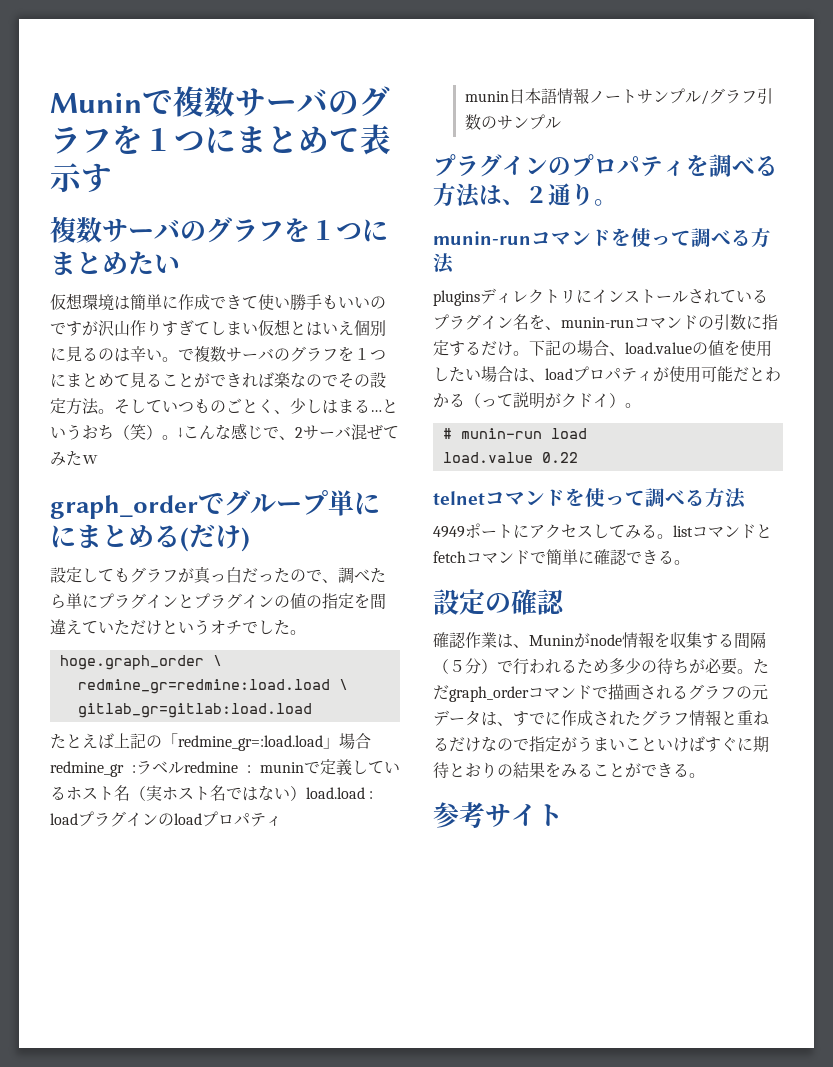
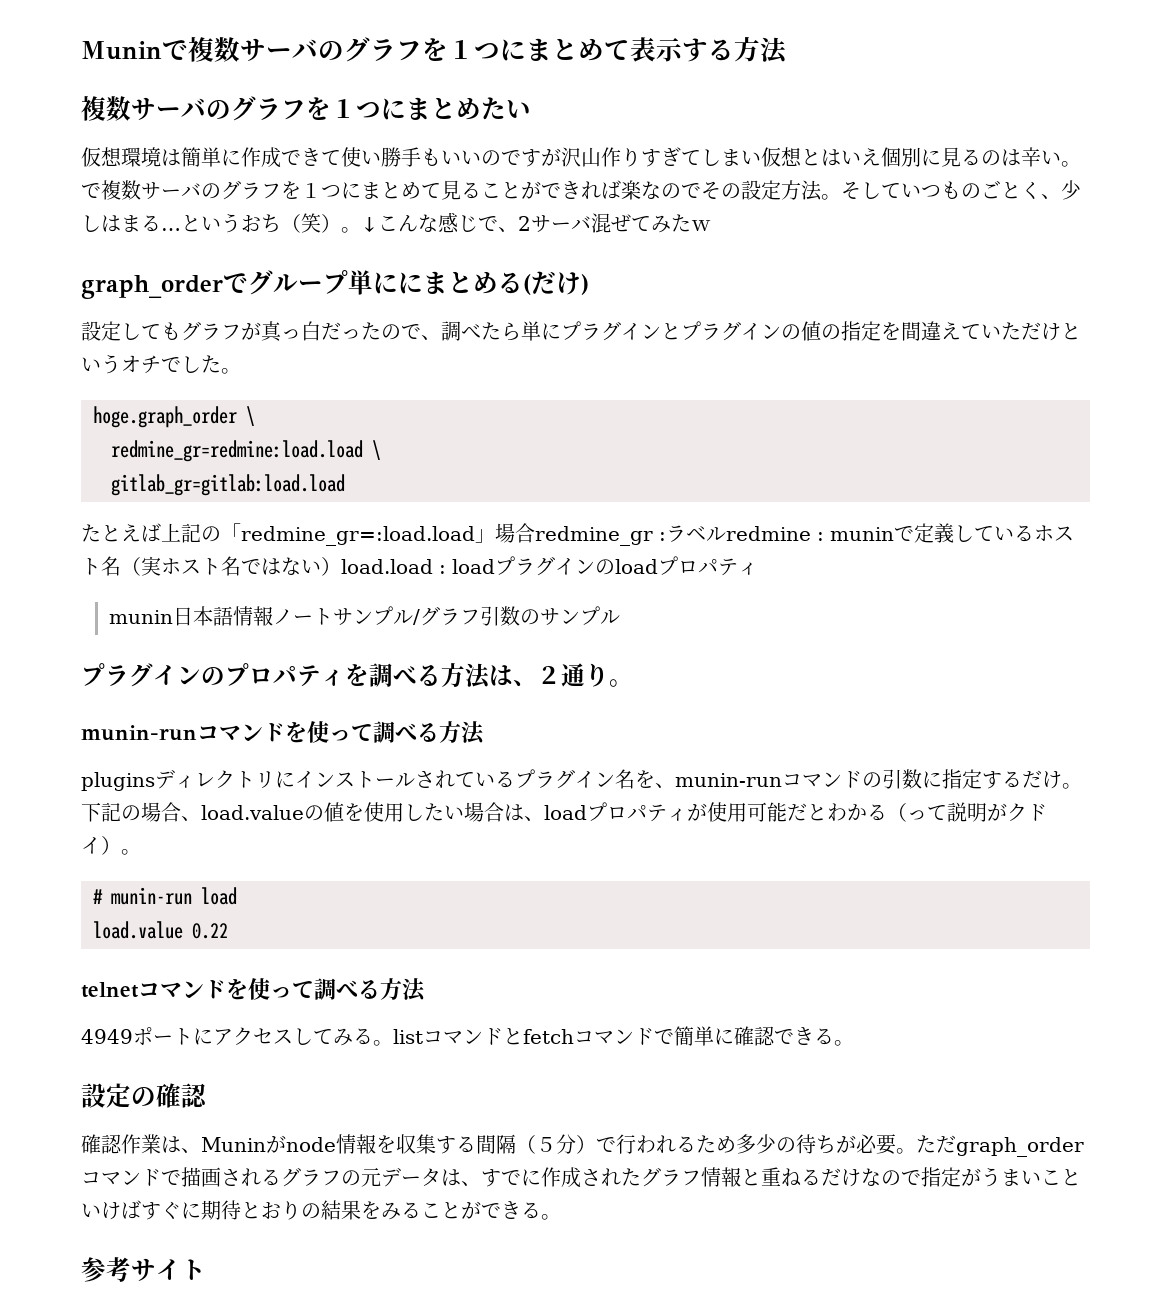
- Muninで複数サーバのグラフを１つにまとめて表示す
+ Muninで複数サーバのグラフを１つにまとめて表示する方法

